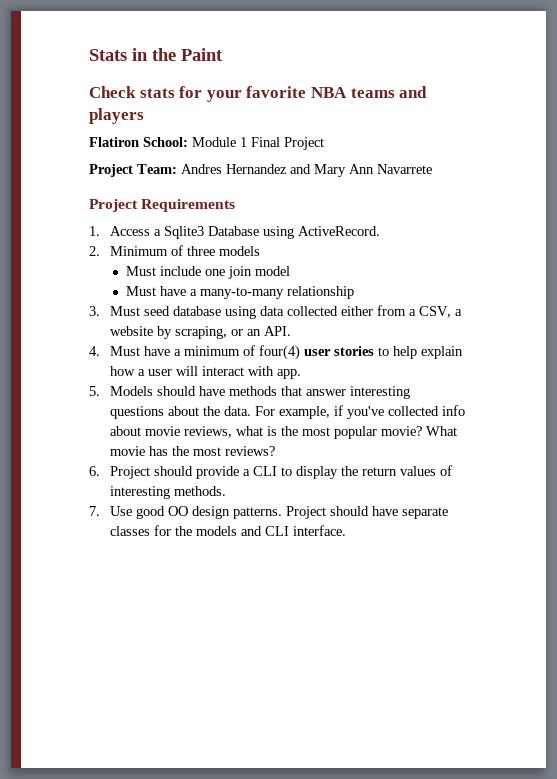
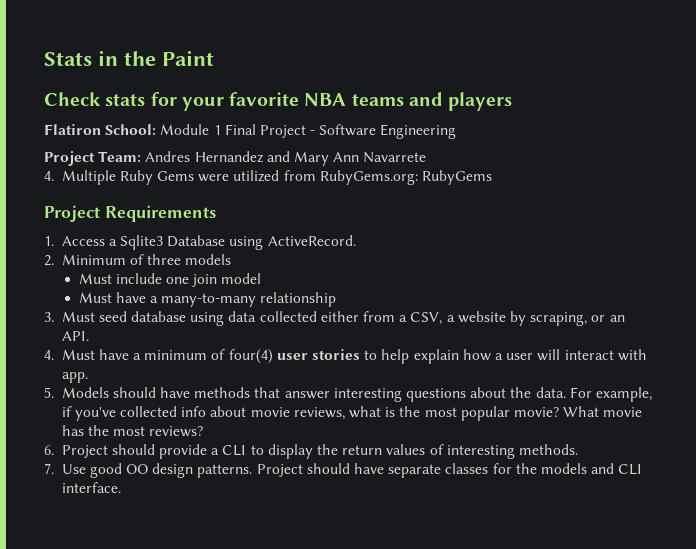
- Flatiron School: Module 1 Final Project
+ Flatiron School: Module 1 Final Project - Software Engineering
+ 4. Multiple Ruby Gems were utilized from RubyGems.org: RubyGems

